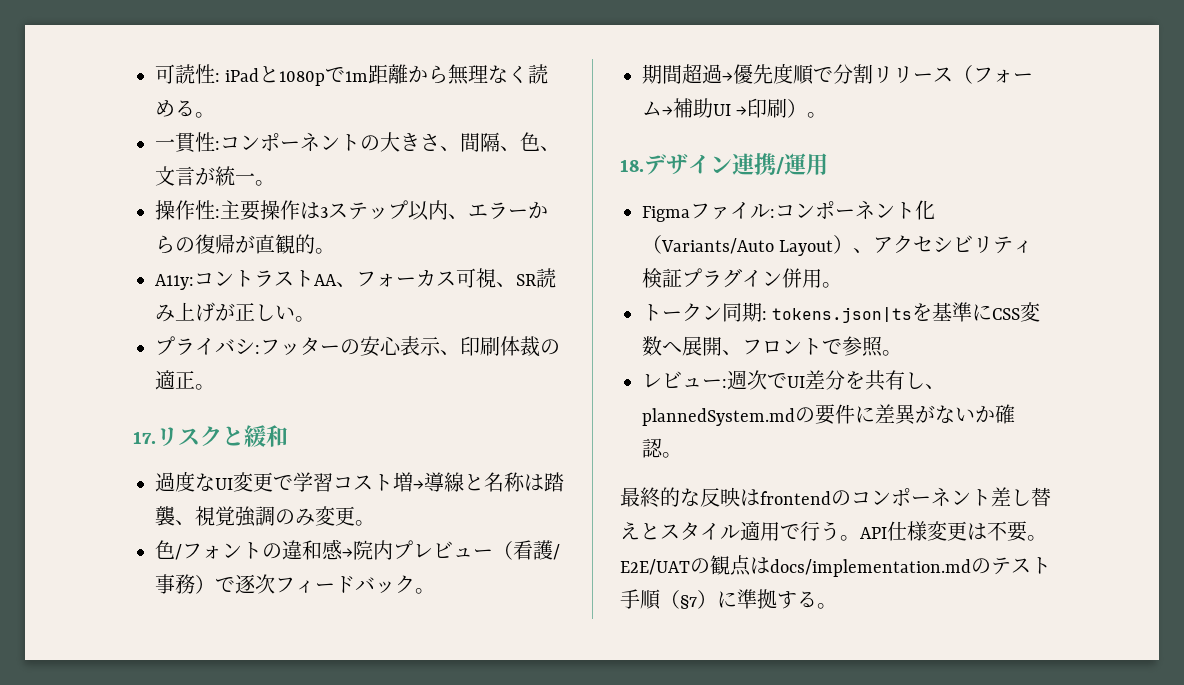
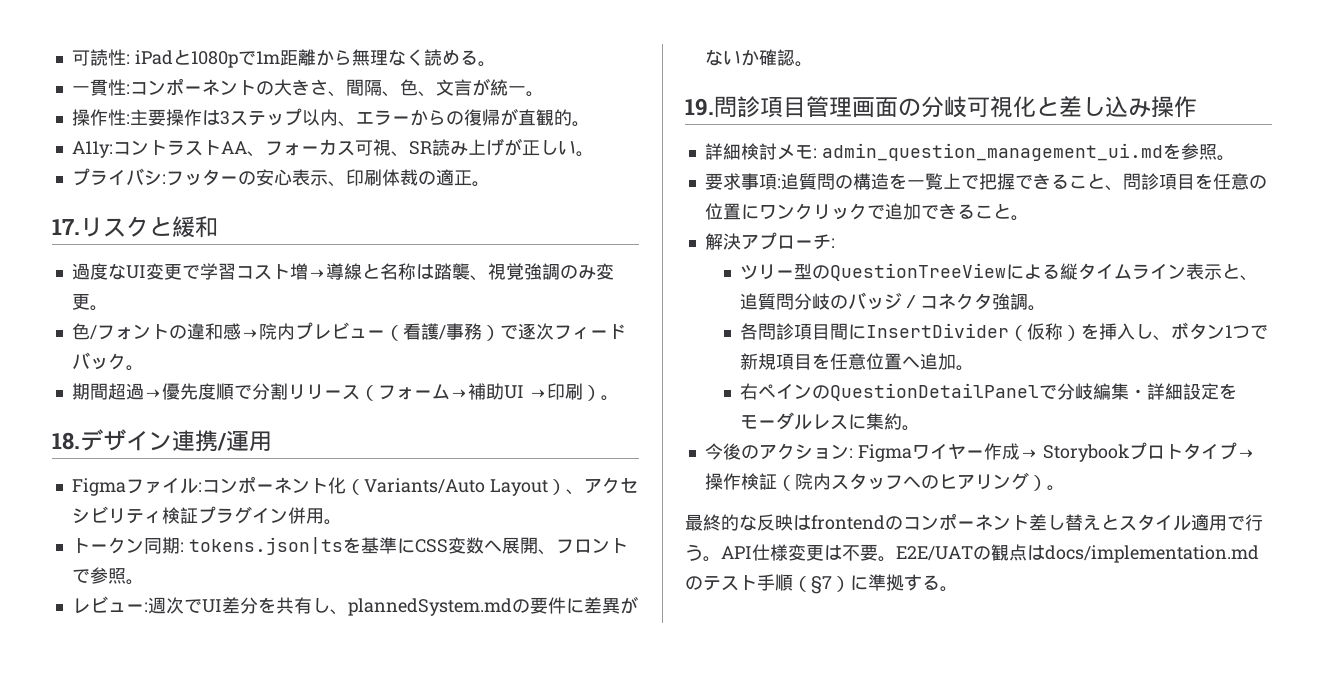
+ 19.問診項目管理画面の分岐可視化と差し込み操作
+ 詳細検討メモ: admin_question_management_ui.mdを参照。
+ 要求事項:追質問の構造を一覧上で把握できること、問診項目を任意の位置にワンクリックで追加できること。
+ 解決アプローチ:
+ ツリー型のQuestionTreeViewによる縦タイムライン表示と、追質問分岐のバッジ／コネクタ強調。
+ 各問診項目間にInsertDivider（仮称）を挿入し、ボタン1つで新規項目を任意位置へ追加。
+ 右ペインのQuestionDetailPanelで分岐編集・詳細設定をモーダルレスに集約。
+ 今後のアクション: Figmaワイヤー作成→ Storybookプロトタイプ→操作検証（院内スタッフへのヒアリング）。

